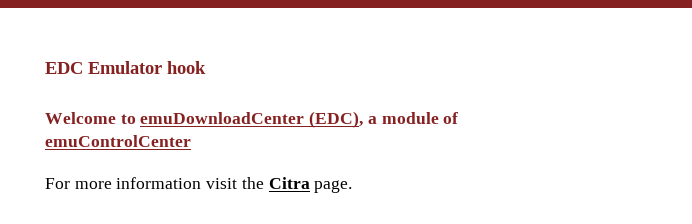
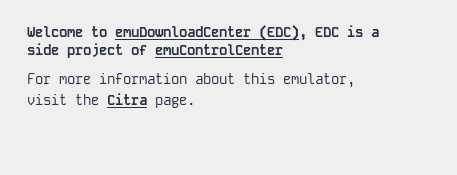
- EDC Emulator hook
- Welcome to emuDownloadCenter (EDC), a module of emuControlCenter
+ Welcome to emuDownloadCenter (EDC), EDC is a side project of emuControlCenter
- For more information visit the Citra page.
+ For more information about this emulator, visit the Citra page.

